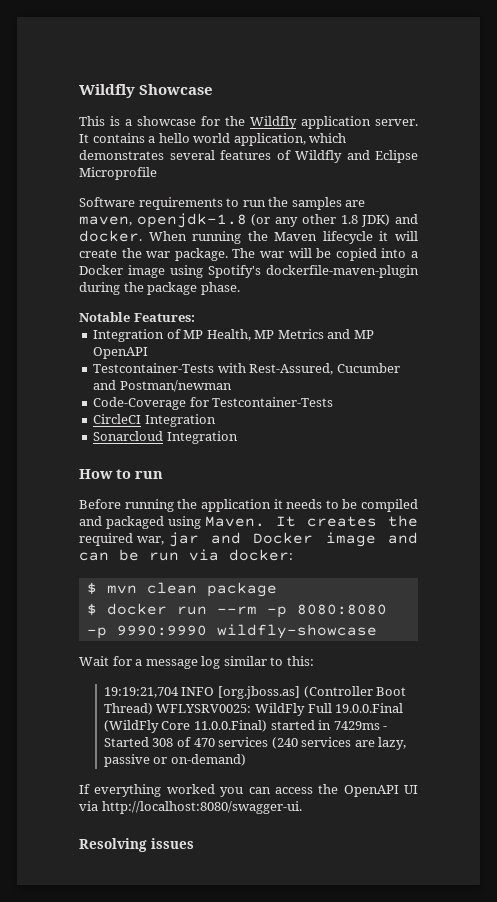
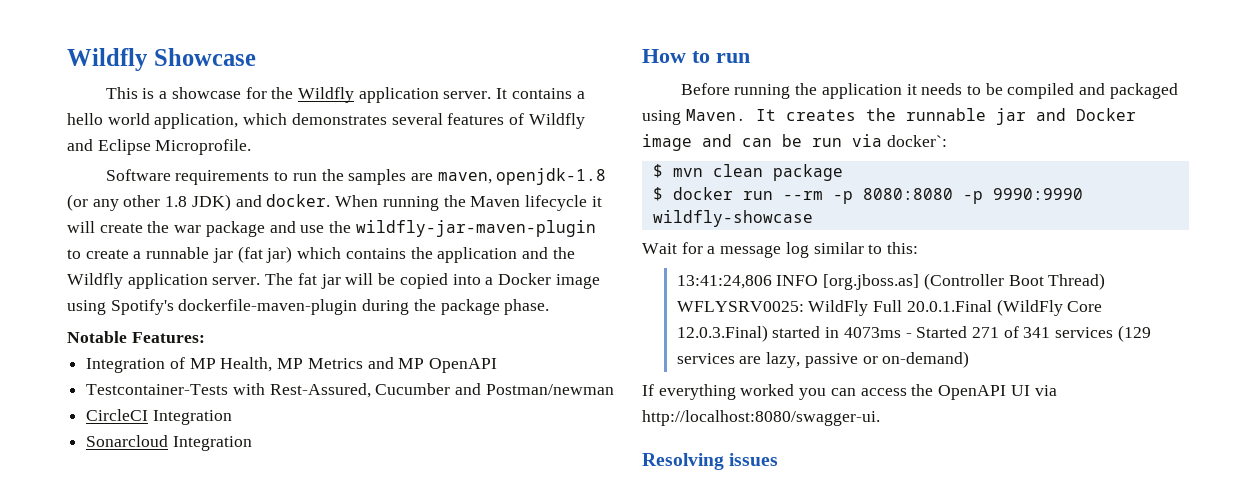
- It contains a hello world application, which demonstrates several features of Wildfly and Eclipse Microprofile
+ It contains a hello world application, which demonstrates several features of Wildfly and Eclipse Microprofile.
- When running the Maven lifecycle it will create the war package. The war will be copied into a Docker image using Spotify's dockerfile-maven-plugin during the package phase.
+ When running the Maven lifecycle it will create the war package and use the wildfly-jar-maven-plugin to create a runnable jar (fat jar) which contains the application and the Wildfly application server. The fat jar will be copied into a Docker image using Spotify's dockerfile-maven-plugin during the package phase.
- Code-Coverage for Testcontainer-Tests
- It creates the required war, jar and Docker image and can be run via docker:
+ It creates the runnable jar and Docker image and can be run via docker`:
- 19:19:21,704 INFO [org.jboss.as] (Controller Boot Thread) WFLYSRV0025: WildFly Full 19.0.0.Final (WildFly Core 11.0.0.Final) started in 7429ms - Started 308 of 470 services (240 services are lazy, passive or on-demand)
+ 13:41:24,806 INFO [org.jboss.as] (Controller Boot Thread) WFLYSRV0025: WildFly Full 20.0.1.Final (WildFly Core 12.0.3.Final) started in 4073ms - Started 271 of 341 services (129 services are lazy, passive or on-demand)

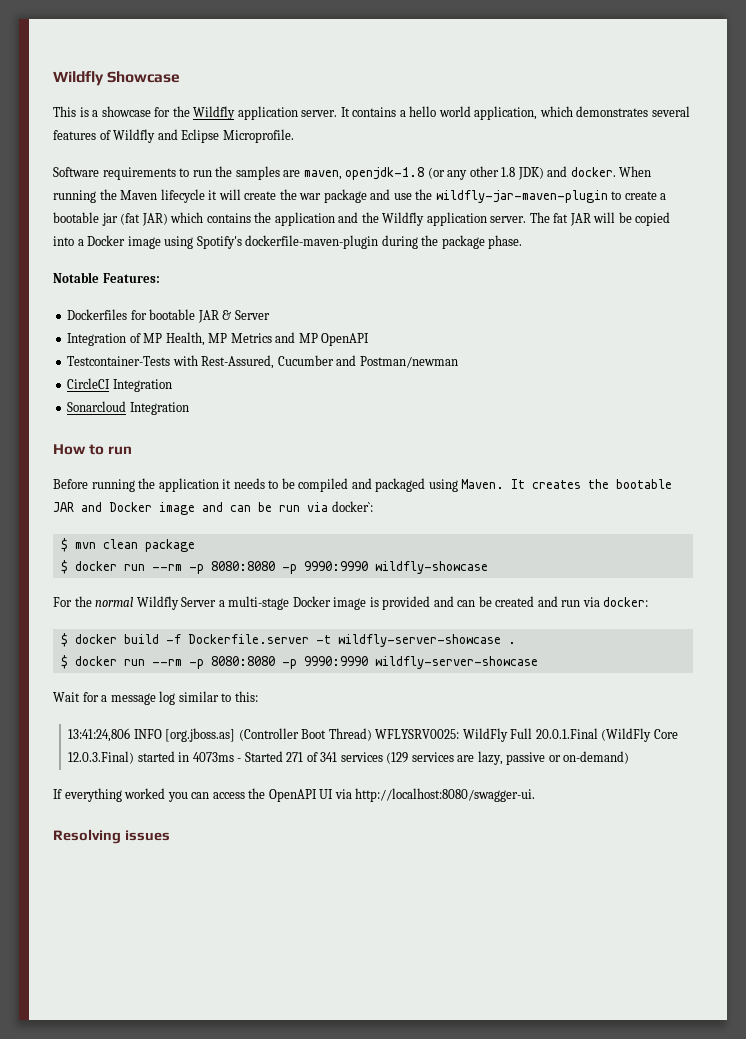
- When running the Maven lifecycle it will create the war package and use the wildfly-jar-maven-plugin to create a runnable jar (fat jar) which contains the application and the Wildfly application server.
+ When running the Maven lifecycle it will create the war package and use the wildfly-jar-maven-plugin to create a bootable jar (fat JAR) which contains the application and the Wildfly application server.
- The fat jar will be copied into a Docker image using Spotify's dockerfile-maven-plugin during the package phase.
+ The fat JAR will be copied into a Docker image using Spotify's dockerfile-maven-plugin during the package phase.
+ Dockerfiles for bootable JAR & Server
- It creates the runnable jar and Docker image and can be run via docker`:
+ It creates the bootable JAR and Docker image and can be run via docker`:
+ For the normal Wildfly Server a multi-stage Docker image is provided and can be created and run via docker:
+ $ docker build -f Dockerfile.server -t wildfly-server-showcase .
+ $ docker run --rm -p 8080:8080 -p 9990:9990 wildfly-server-showcase

